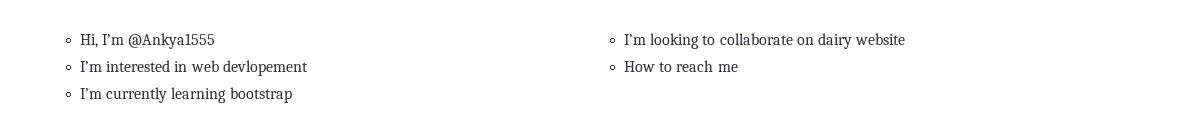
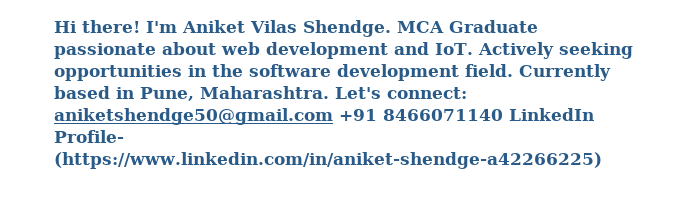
- Hi, I’m @Ankya1555
- I’m interested in web devlopement
- I’m currently learning bootstrap
- I’m looking to collaborate on dairy website
- How to reach me
+ Hi there! I'm Aniket Vilas Shendge. MCA Graduate passionate about web development and IoT. Actively seeking opportunities in the software development field. Currently based in Pune, Maharashtra. Let's connect: aniketshendge50@gmail.com +91 8466071140 LinkedIn Profile- (https://www.linkedin.com/in/aniket-shendge-a42266225)

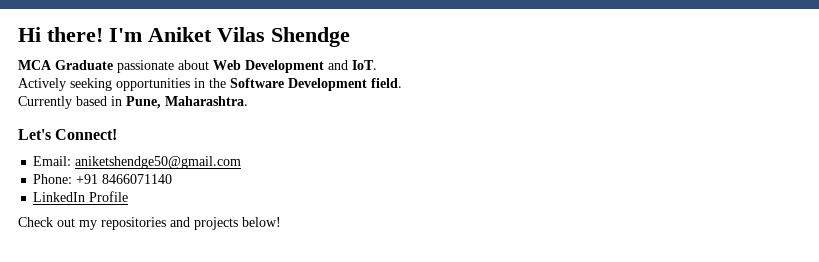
- I'm Aniket Vilas Shendge. MCA Graduate passionate about web development and IoT. Actively seeking opportunities in the software development field. Currently based in Pune, Maharashtra. Let's connect: aniketshendge50@gmail.com +91 8466071140 LinkedIn Profile- (https://www.linkedin.com/in/aniket-shendge-a42266225)
+ I'm Aniket Vilas Shendge
+ MCA Graduate passionate about Web Development and IoT.
+ Actively seeking opportunities in the Software Development field.
+ Currently based in Pune, Maharashtra.
+ Let's Connect!
+ Email: aniketshendge50@gmail.com
+ Phone: +91 8466071140
+ LinkedIn Profile
+ Check out my repositories and projects below!

